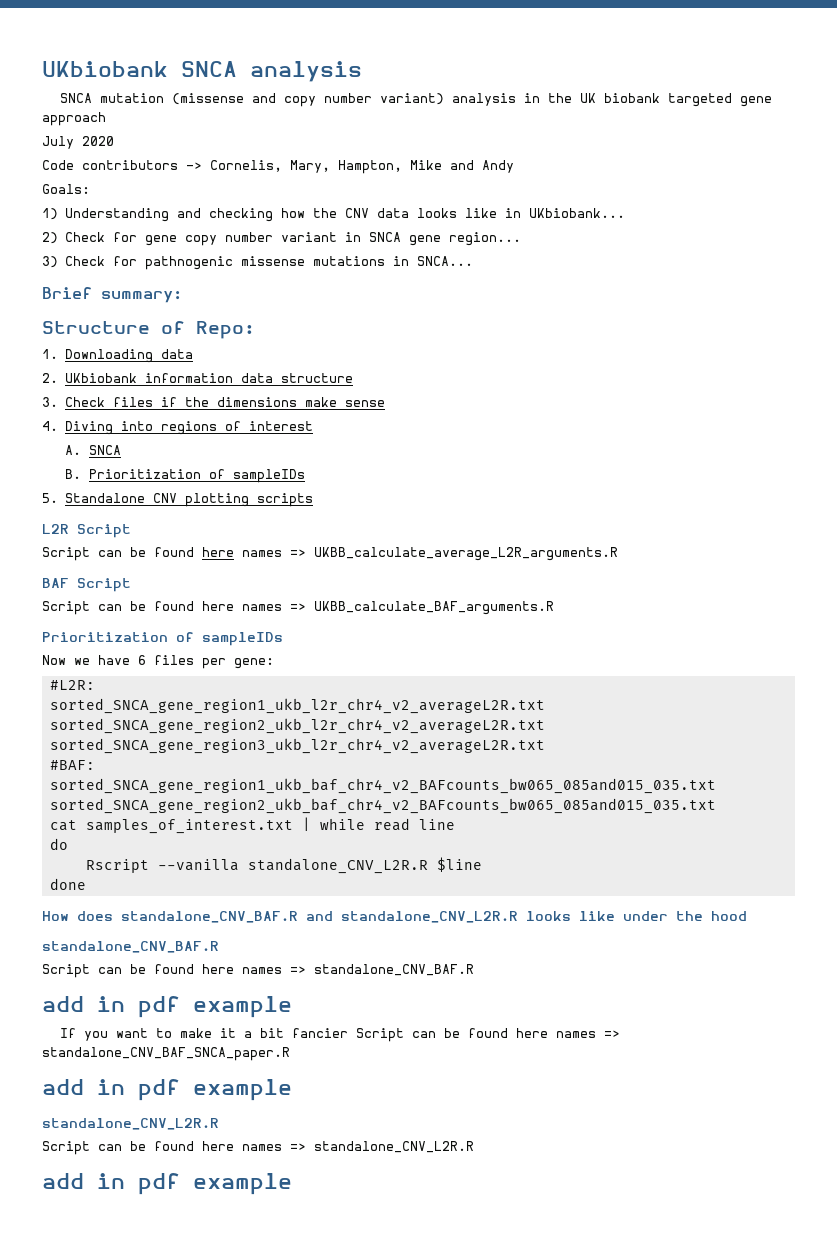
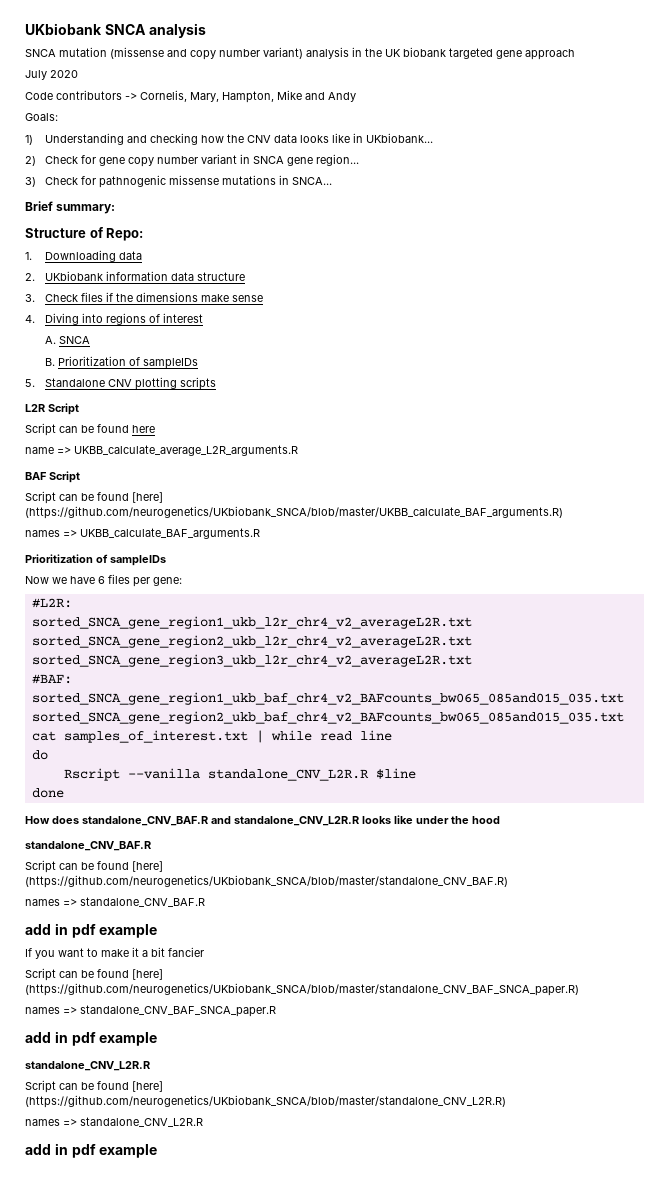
- Script can be found here names => UKBB_calculate_average_L2R_arguments.R
+ Script can be found here
+ name => UKBB_calculate_average_L2R_arguments.R
- Script can be found here names => UKBB_calculate_BAF_arguments.R
+ Script can be found [here] (https://github.com/neurogenetics/UKbiobank_SNCA/blob/master/UKBB_calculate_BAF_arguments.R)
+ names => UKBB_calculate_BAF_arguments.R
- Script can be found here names => standalone_CNV_BAF.R
+ Script can be found [here] (https://github.com/neurogenetics/UKbiobank_SNCA/blob/master/standalone_CNV_BAF.R)
+ names => standalone_CNV_BAF.R
- If you want to make it a bit fancier Script can be found here names => standalone_CNV_BAF_SNCA_paper.R
+ If you want to make it a bit fancier
+ Script can be found [here] (https://github.com/neurogenetics/UKbiobank_SNCA/blob/master/standalone_CNV_BAF_SNCA_paper.R)
+ names => standalone_CNV_BAF_SNCA_paper.R
- Script can be found here names => standalone_CNV_L2R.R
+ Script can be found [here] (https://github.com/neurogenetics/UKbiobank_SNCA/blob/master/standalone_CNV_L2R.R)
+ names => standalone_CNV_L2R.R

